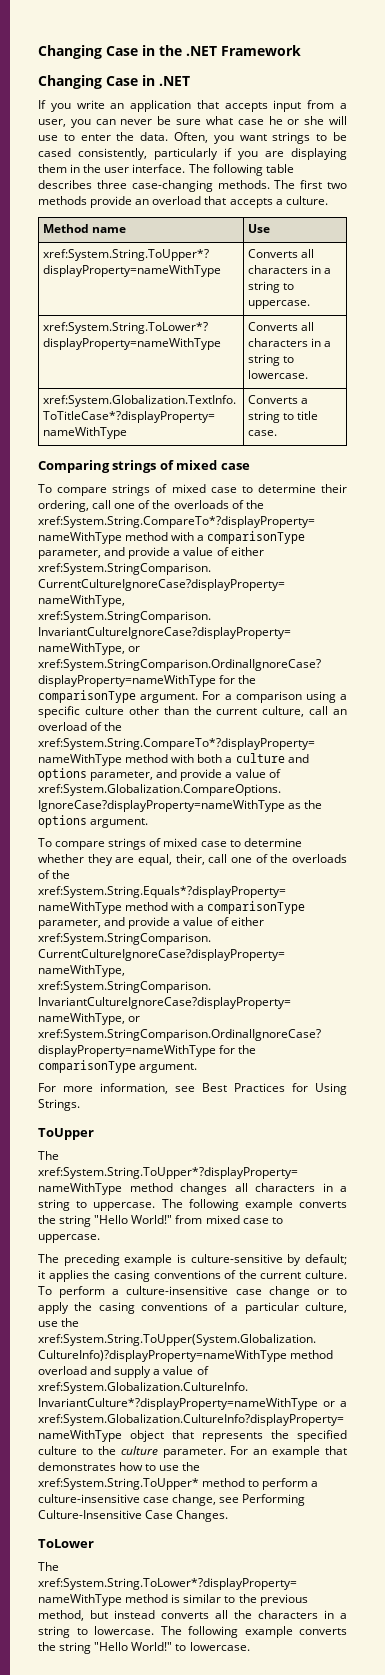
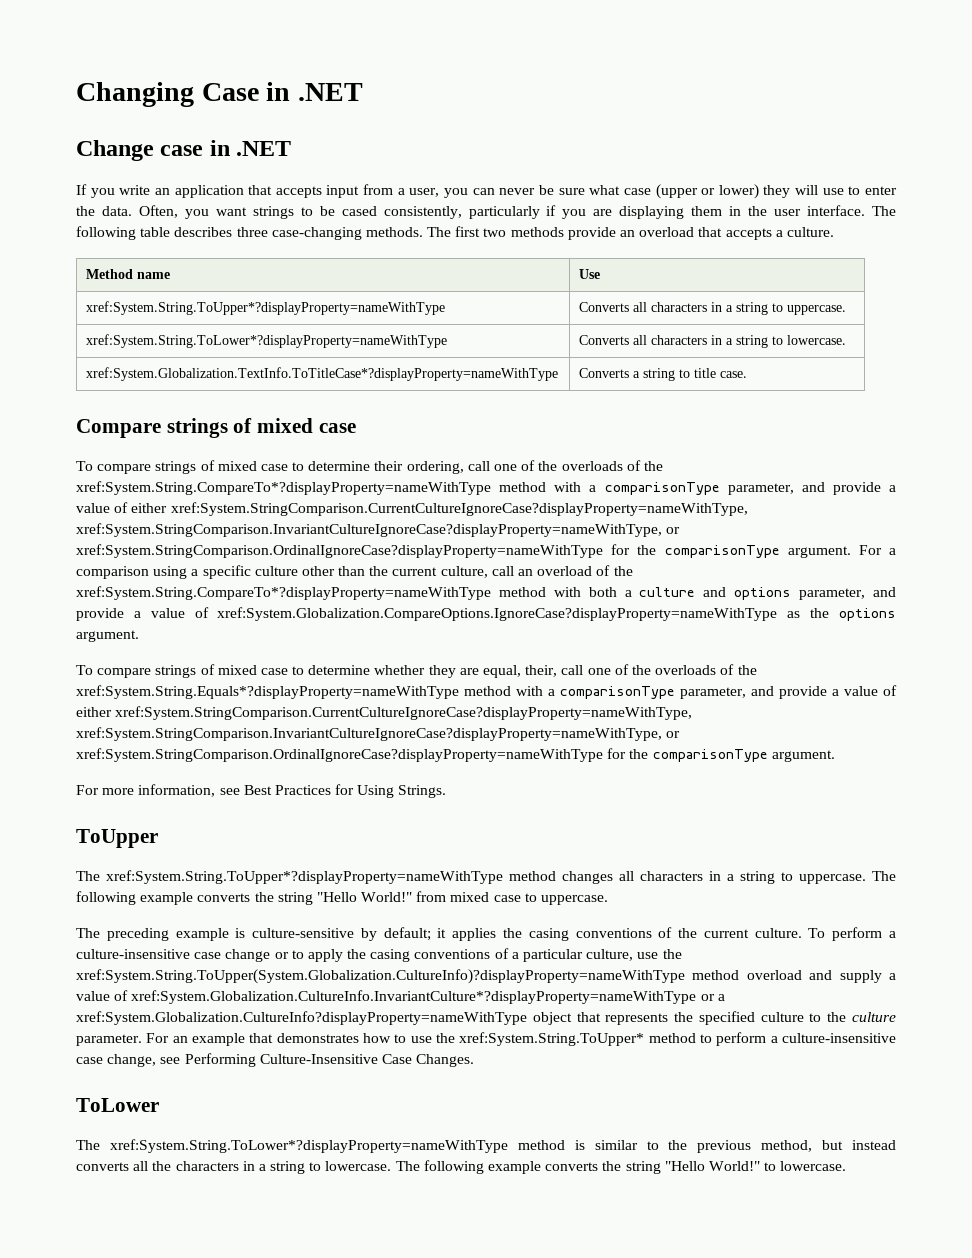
- Changing Case in the .NET Framework
  Changing Case in .NET
+ Change case in .NET
- If you write an application that accepts input from a user, you can never be sure what case he or she will use to enter the data.
+ If you write an application that accepts input from a user, you can never be sure what case (upper or lower) they will use to enter the data.
- Comparing strings of mixed case
+ Compare strings of mixed case

